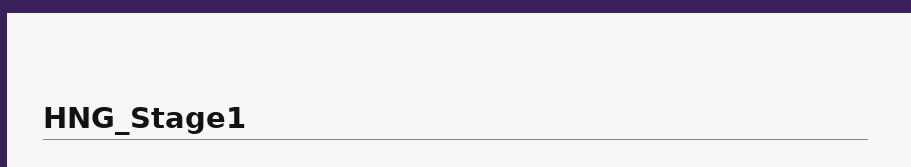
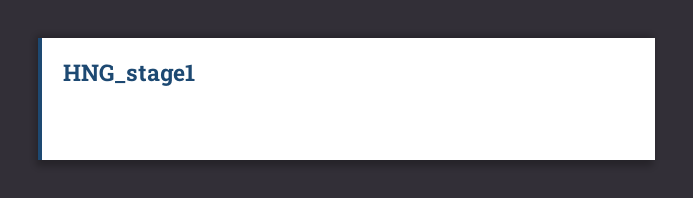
- HNG_Stage1
+ HNG_stage1

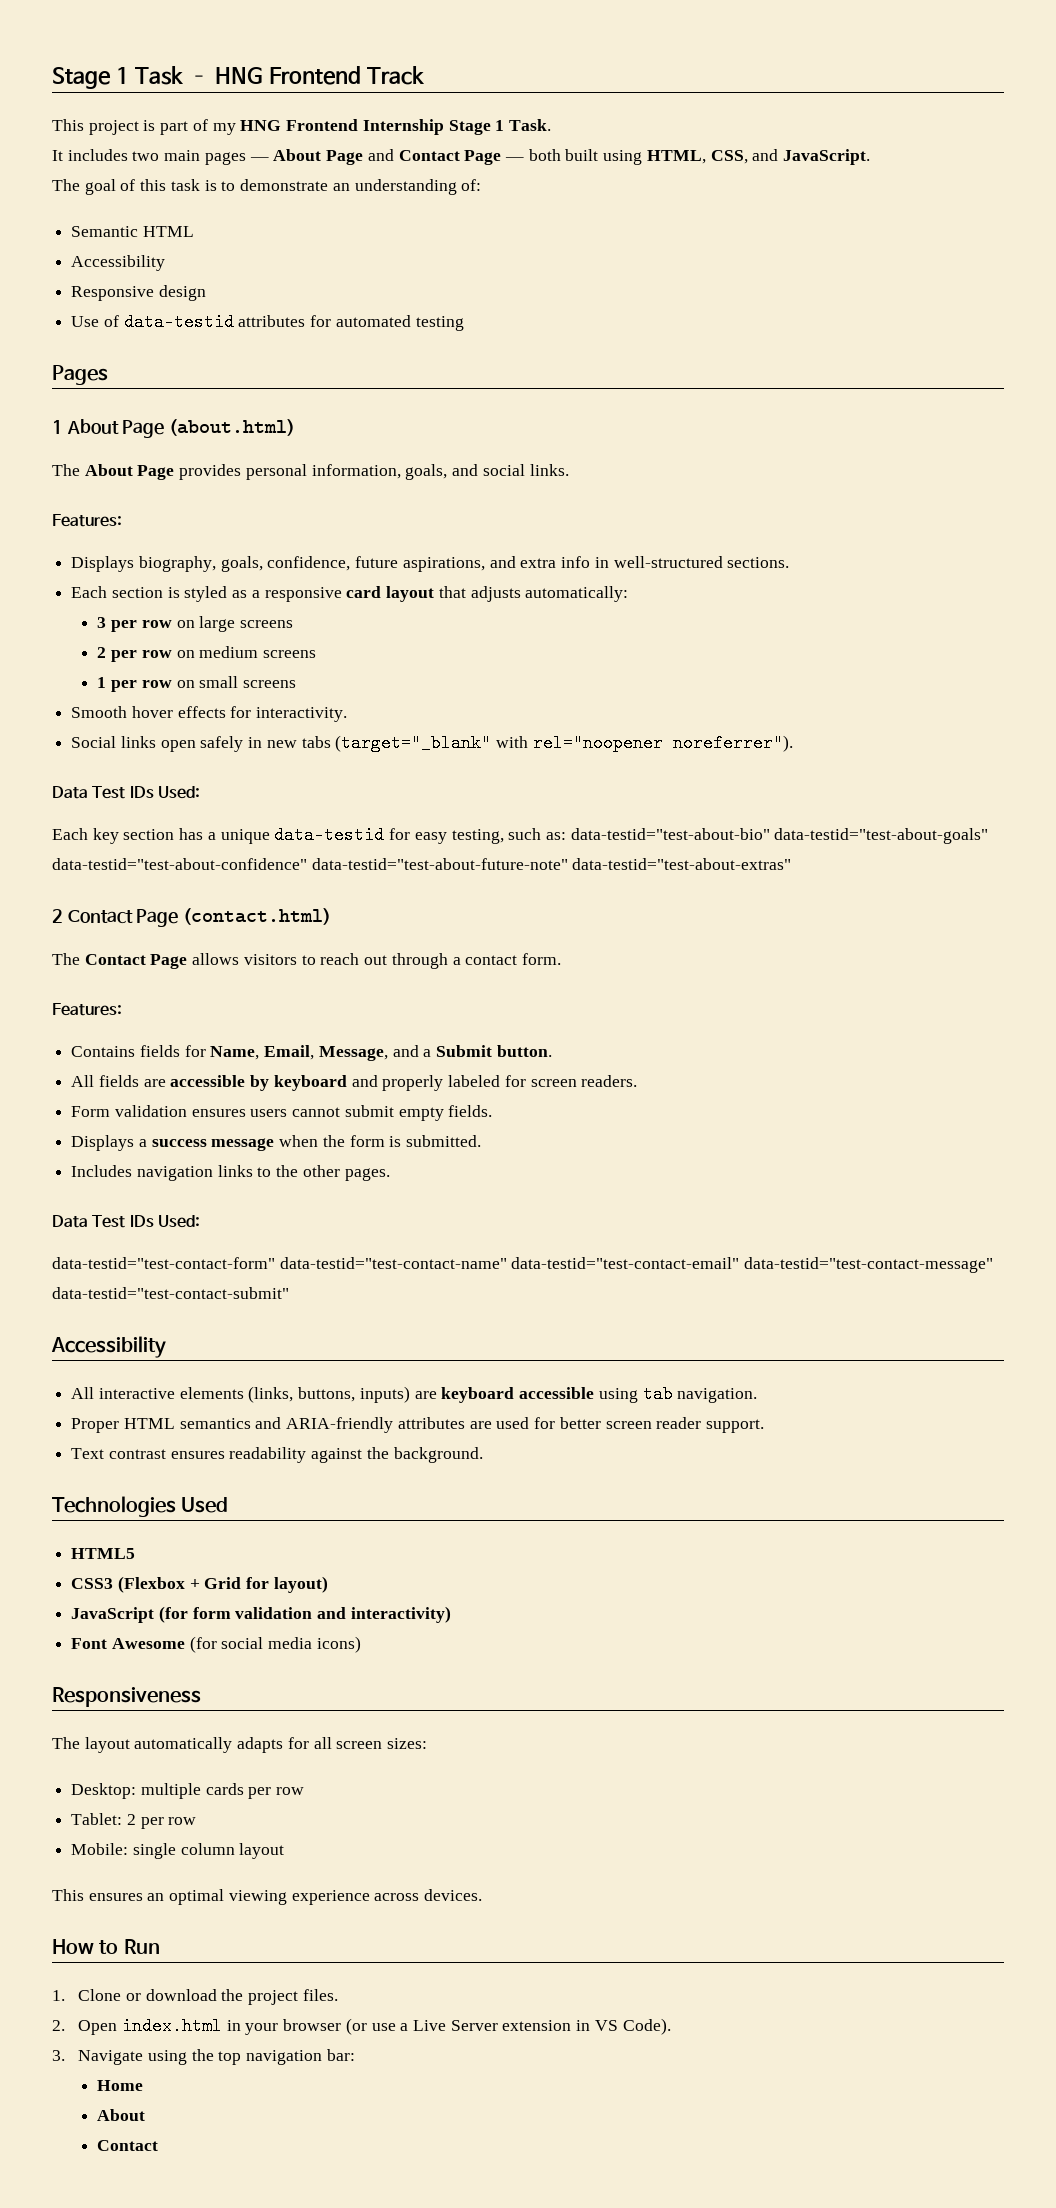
- HNG_stage1
+ Stage 1 Task – HNG Frontend Track
+ This project is part of my HNG Frontend Internship Stage 1 Task.
+ It includes two main pages — About Page and Contact Page — both built using HTML, CSS, and JavaScript.
+ The goal of this task is to demonstrate an understanding of:
+ Semantic HTML
+ Accessibility
+ Responsive design
+ Use of data-testid attributes for automated testing
+ Pages
+ 1 About Page (about.html)
+ The About Page provides personal information, goals, and social links.
+ Features:
+ Displays biography, goals, confidence, future aspirations, and extra info in well-structured sections.
+ Each section is styled as a responsive card layout that adjusts automatically:
+ 3 per row on large screens
+ 2 per row on medium screens
+ 1 per row on small screens
+ Smooth hover effects for interactivity.
+ Social links open safely in new tabs (target="_blank" with rel="noopener noreferrer").
+ Data Test IDs Used:
+ Each key section has a unique data-testid for easy testing, such as: data-testid="test-about-bio" data-testid="test-about-goals" data-testid="test-about-confidence" data-testid="test-about-future-note" data-testid="test-about-extras"
+ 2 Contact Page (contact.html)
+ The Contact Page allows visitors to reach out through a contact form.
+ Features:
+ Contains fields for Name, Email, Message, and a Submit button.
+ All fields are accessible by keyboard and properly labeled for screen readers.
+ Form validation ensures users cannot submit empty fields.
+ Displays a success message when the form is submitted.
+ Includes navigation links to the other pages.
+ Data Test IDs Used:
+ data-testid="test-contact-form" data-testid="test-contact-name" data-testid="test-contact-email" data-testid="test-contact-message" data-testid="test-contact-submit"
+ Accessibility
+ All interactive elements (links, buttons, inputs) are keyboard accessible using tab navigation.
+ Proper HTML semantics and ARIA-friendly attributes are used for better screen reader support.
+ Text contrast ensures readability against the background.
+ Technologies Used
+ HTML5
+ CSS3 (Flexbox + Grid for layout)
+ JavaScript (for form validation and interactivity)
+ Font Awesome (for social media icons)
+ Responsiveness
+ The layout automatically adapts for all screen sizes:
+ Desktop: multiple cards per row
+ Tablet: 2 per row
+ Mobile: single column layout
+ This ensures an optimal viewing experience across devices.
+ How to Run
+ 1. Clone or download the project files.
+ 2. Open index.html in your browser (or use a Live Server extension in VS Code).
+ 3. Navigate using the top navigation bar:
+ Home
+ About
+ Contact

